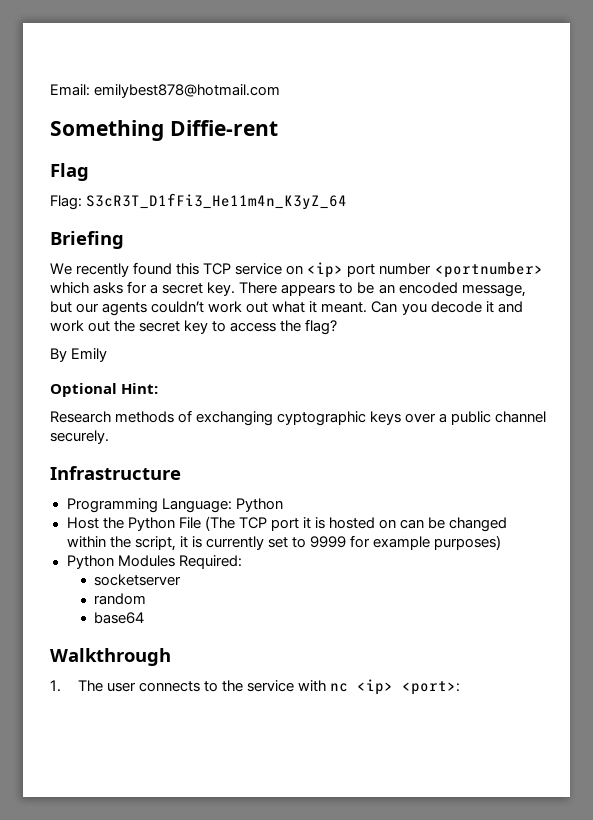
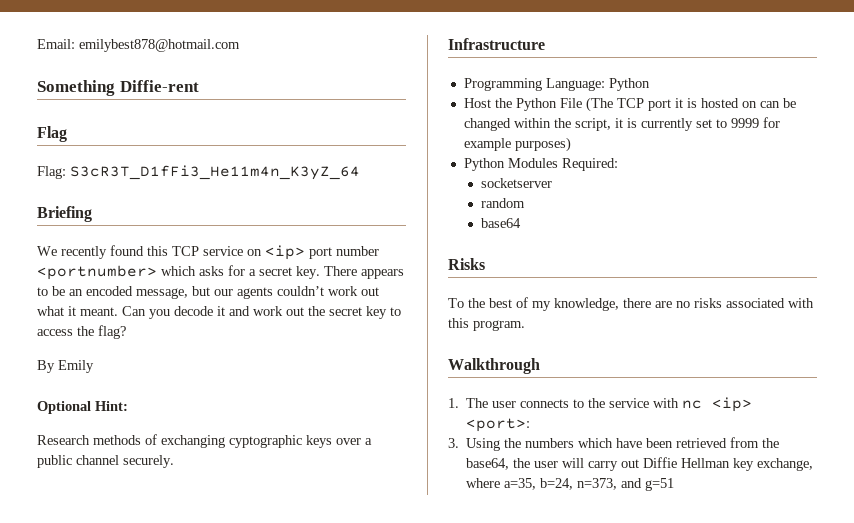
+ Risks
+ To the best of my knowledge, there are no risks associated with this program.
+ 3. Using the numbers which have been retrieved from the base64, the user will carry out Diffie Hellman key exchange, where a=35, b=24, n=373, and g=51

